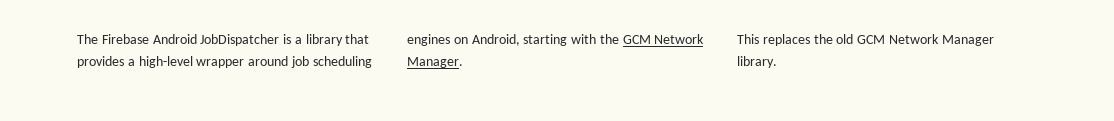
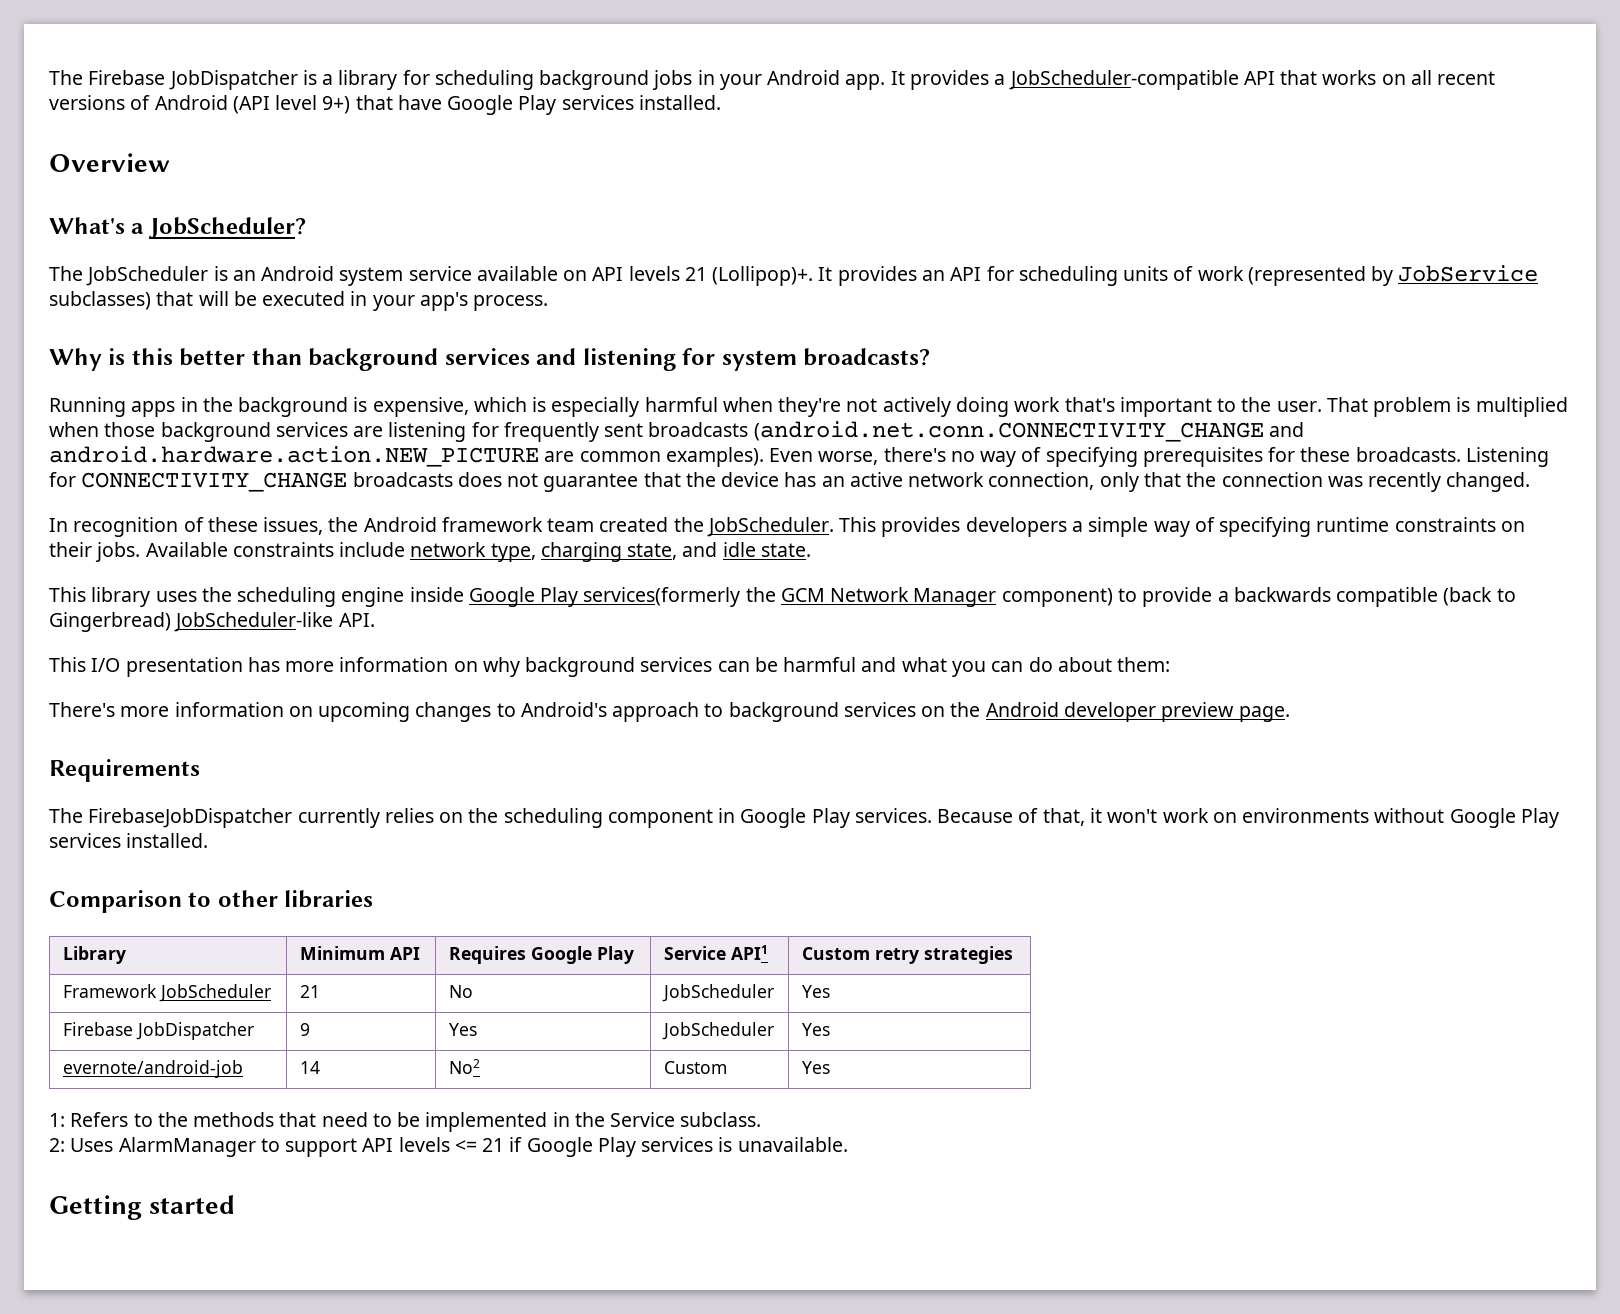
- The Firebase Android JobDispatcher is a library that provides a high-level wrapper around job scheduling engines on Android, starting with the GCM Network Manager.
- This replaces the old GCM Network Manager library.
+ The Firebase JobDispatcher is a library for scheduling background jobs in your Android app. It provides a JobScheduler-compatible API that works on all recent versions of Android (API level 9+) that have Google Play services installed.
+ Overview
+ What's a JobScheduler?
+ The JobScheduler is an Android system service available on API levels 21 (Lollipop)+. It provides an API for scheduling units of work (represented by JobService subclasses) that will be executed in your app's process.
+ Why is this better than background services and listening for system broadcasts?
+ Running apps in the background is expensive, which is especially harmful when they're not actively doing work that's important to the user. That problem is multiplied when those background services are listening for frequently sent broadcasts (android.net.conn.CONNECTIVITY_CHANGE and android.hardware.action.NEW_PICTURE are common examples). Even worse, there's no way of specifying prerequisites for these broadcasts. Listening for CONNECTIVITY_CHANGE broadcasts does not guarantee that the device has an active network connection, only that the connection was recently changed.
+ In recognition of these issues, the Android framework team created the JobScheduler. This provides developers a simple way of specifying runtime constraints on their jobs. Available constraints include network type, charging state, and idle state.
+ This library uses the scheduling engine inside Google Play services(formerly the GCM Network Manager component) to provide a backwards compatible (back to Gingerbread) JobScheduler-like API.
+ This I/O presentation has more information on why background services can be harmful and what you can do about them:
+ There's more information on upcoming changes to Android's approach to background services on the Android developer preview page.
+ Requirements
+ The FirebaseJobDispatcher currently relies on the scheduling component in Google Play services. Because of that, it won't work on environments without Google Play services installed.
+ Comparison to other libraries
+ Library | Minimum API | Requires Google Play | Service API1 | Custom retry strategies
+ Framework JobScheduler | 21 | No | JobScheduler | Yes
+ Firebase JobDispatcher | 9 | Yes | JobScheduler | Yes
+ evernote/android-job | 14 | No2 | Custom | Yes
+ 1: Refers to the methods that need to be implemented in the Service subclass.
+ 2: Uses AlarmManager to support API levels <= 21 if Google Play services is unavailable.
+ Getting started

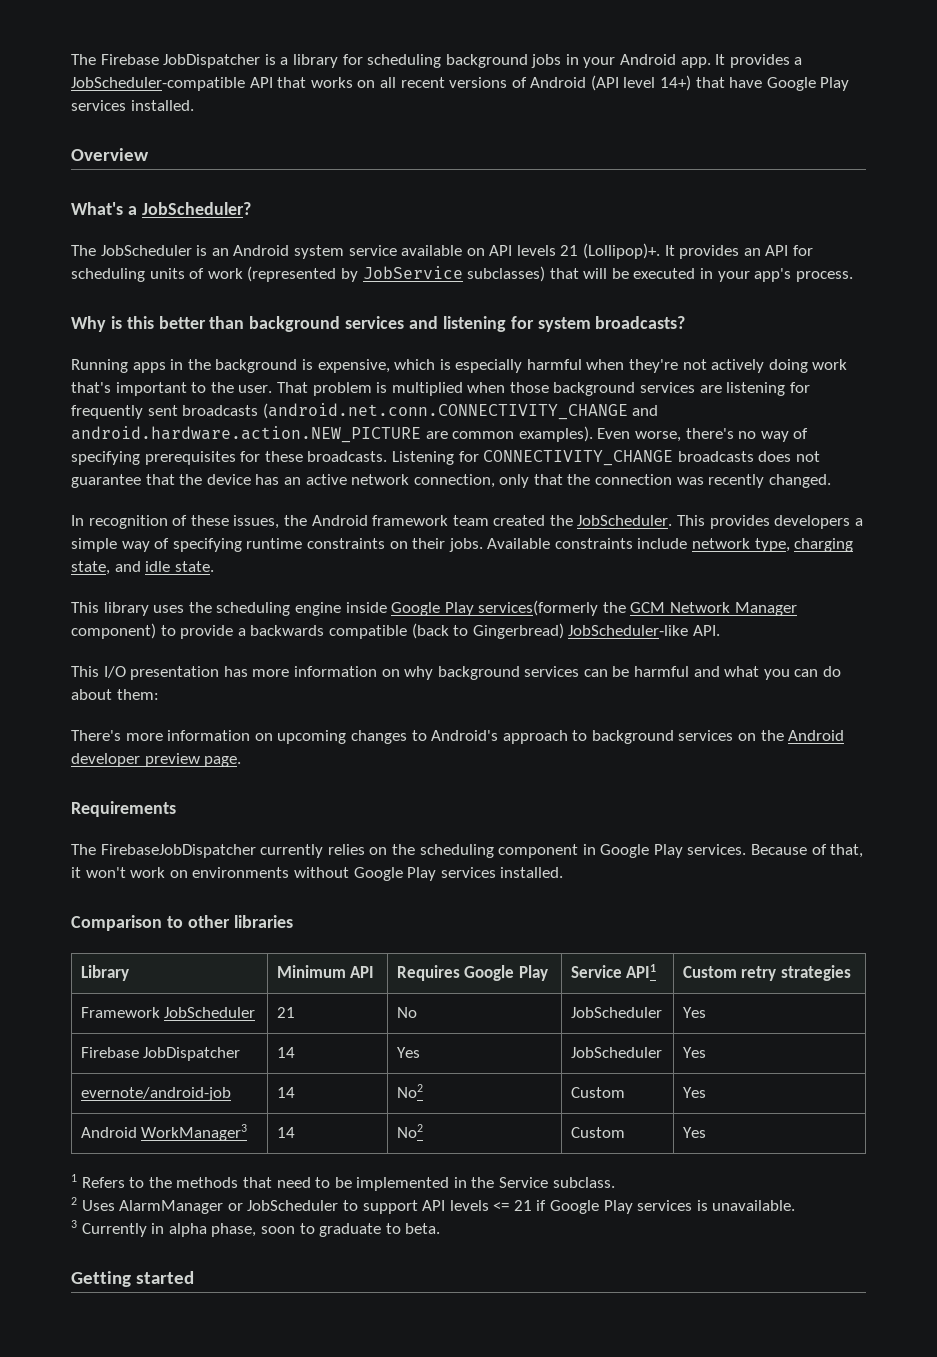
- It provides a JobScheduler-compatible API that works on all recent versions of Android (API level 9+) that have Google Play services installed.
+ It provides a JobScheduler-compatible API that works on all recent versions of Android (API level 14+) that have Google Play services installed.
- Firebase JobDispatcher | 9 | Yes | JobScheduler | Yes
+ Firebase JobDispatcher | 14 | Yes | JobScheduler | Yes
- 1: Refers to the methods that need to be implemented in the Service subclass.
+ Android WorkManager3 | 14 | No2 | Custom | Yes
+ 1 Refers to the methods that need to be implemented in the Service subclass.
- 2: Uses AlarmManager to support API levels <= 21 if Google Play services is unavailable.
+ 2 Uses AlarmManager or JobScheduler to support API levels <= 21 if Google Play services is unavailable.
+ 3 Currently in alpha phase, soon to graduate to beta.

